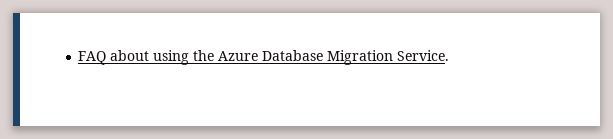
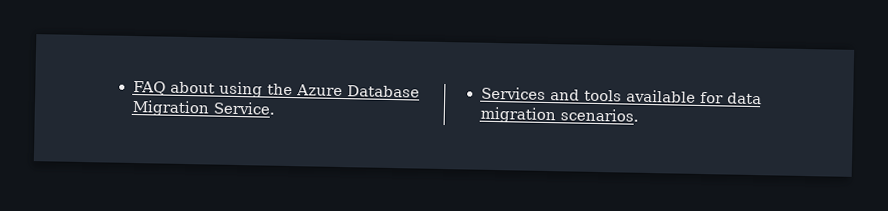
+ Services and tools available for data migration scenarios.

